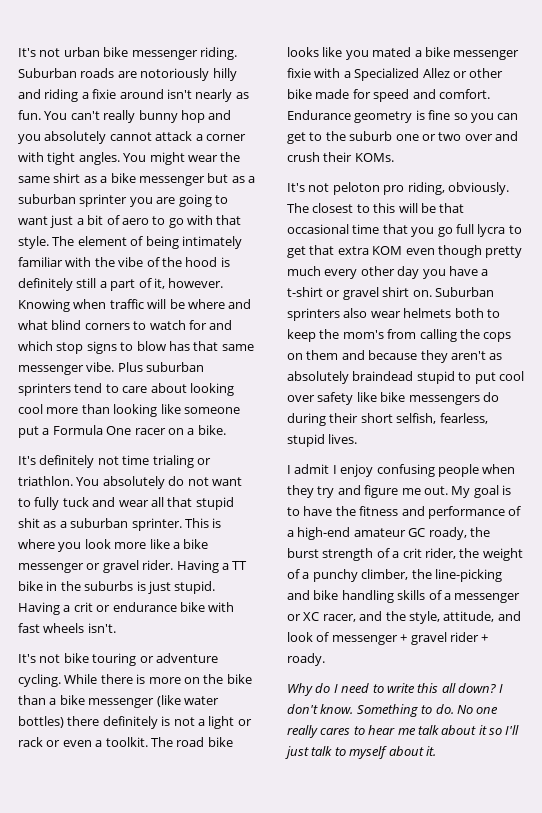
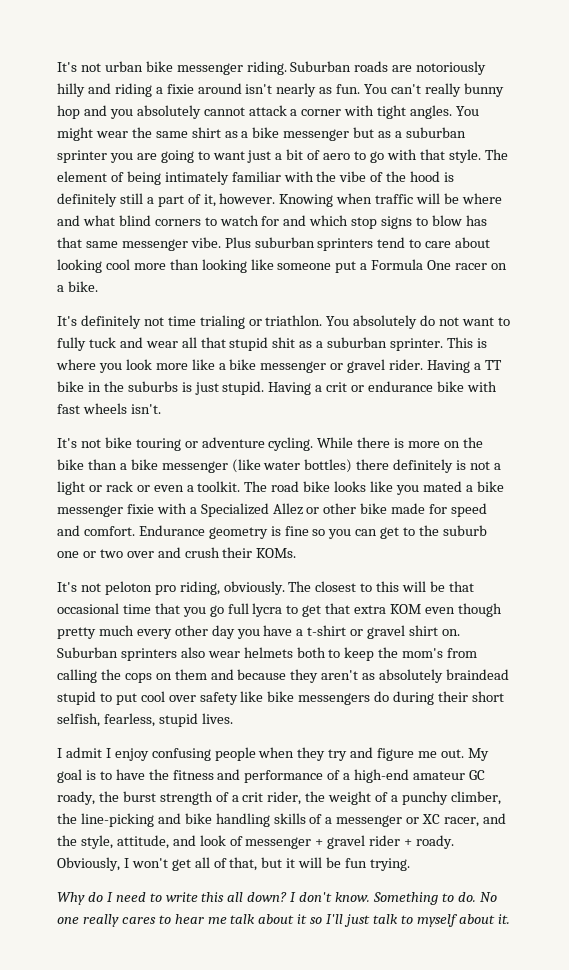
+ Obviously, I won't get all of that, but it will be fun trying.

